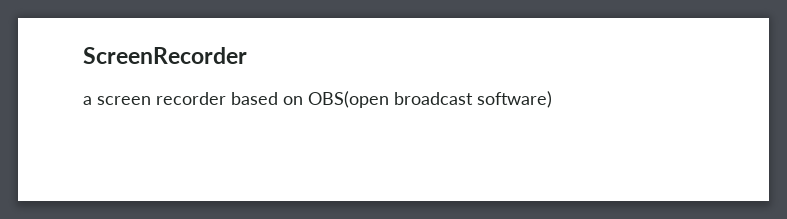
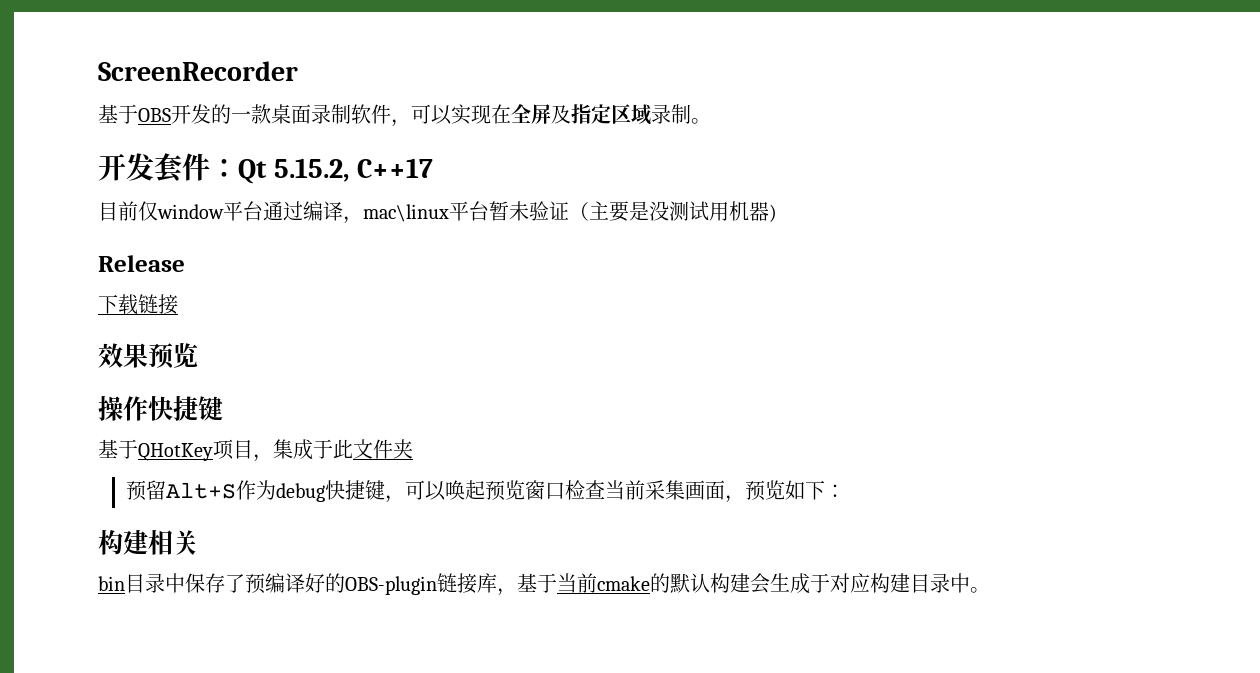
- a screen recorder based on OBS(open broadcast software)
+ 基于OBS开发的一款桌面录制软件，可以实现在全屏及指定区域录制。
+ 开发套件：Qt 5.15.2, C++17
+ 目前仅window平台通过编译，mac\linux平台暂未验证（主要是没测试用机器)
+ Release
+ 下载链接
+ 效果预览
+ 操作快捷键
+ 基于QHotKey项目，集成于此文件夹
+ 预留Alt+S作为debug快捷键，可以唤起预览窗口检查当前采集画面，预览如下：
+ 构建相关
+ bin目录中保存了预编译好的OBS-plugin链接库，基于当前cmake的默认构建会生成于对应构建目录中。

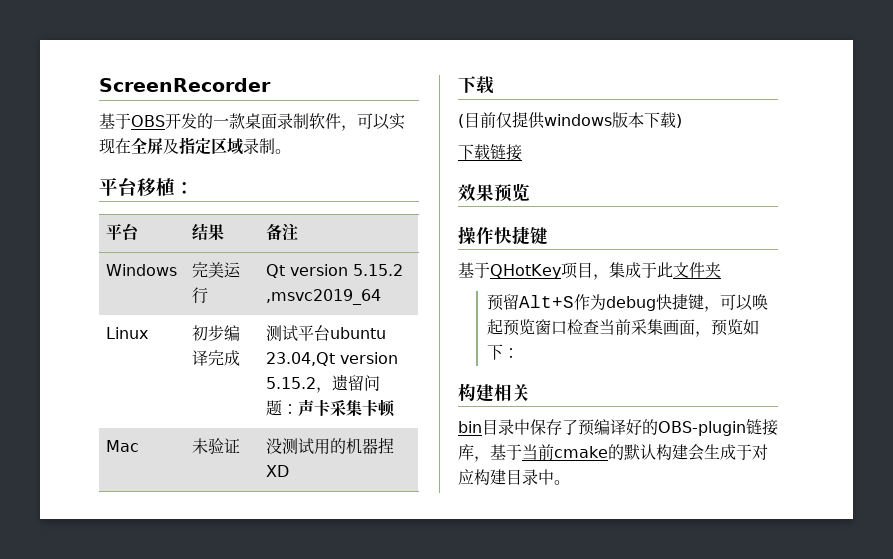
- 开发套件：Qt 5.15.2, C++17
- 目前仅window平台通过编译，mac\linux平台暂未验证（主要是没测试用机器)
+ 平台移植：
+ 平台 | 结果 | 备注
+ Windows | 完美运行 | Qt version 5.15.2 ,msvc2019_64
+ Linux | 初步编译完成 | 测试平台ubuntu 23.04,Qt version 5.15.2，遗留问题：声卡采集卡顿
+ Mac | 未验证 | 没测试用的机器捏XD
+ 下载
+ (目前仅提供windows版本下载)
- Release

